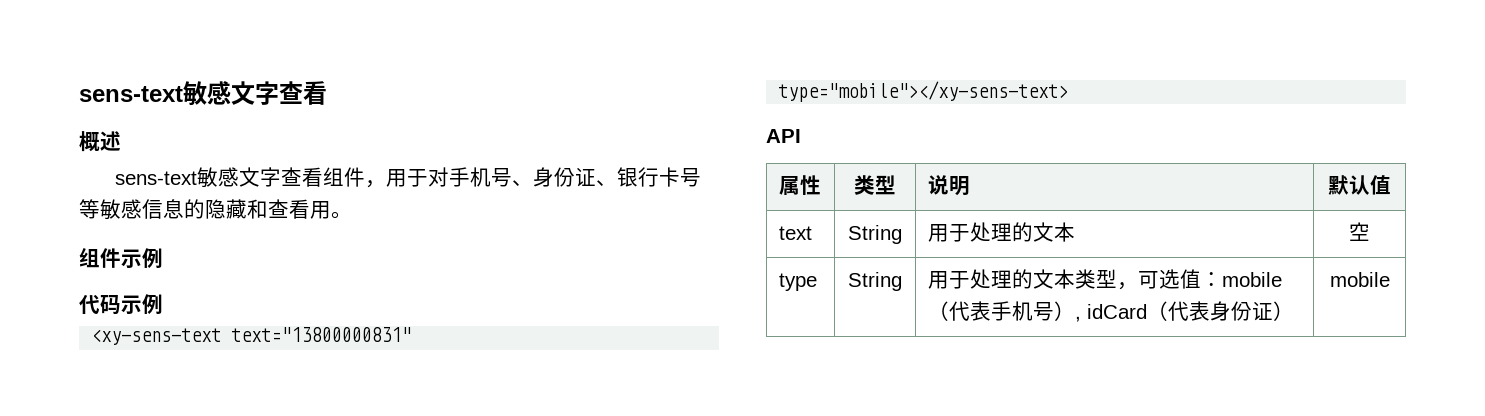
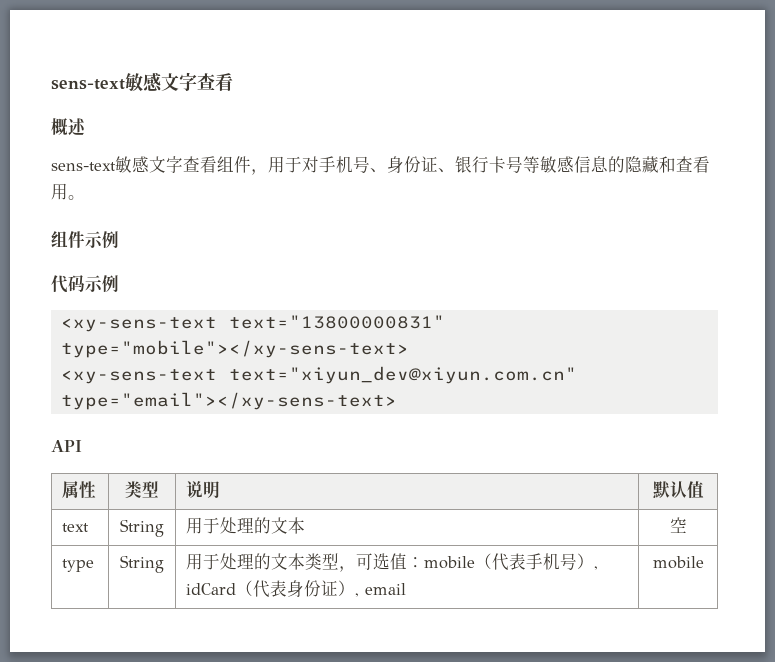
+ <xy-sens-text text="xiyun_dev@xiyun.com.cn" type="email"></xy-sens-text>
- type | String | 用于处理的文本类型，可选值：mobile（代表手机号）, idCard（代表身份证） | mobile
+ type | String | 用于处理的文本类型，可选值：mobile（代表手机号）, idCard（代表身份证）, email | mobile

